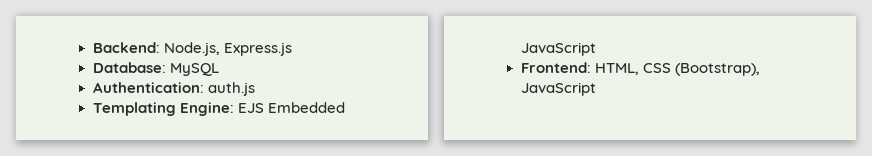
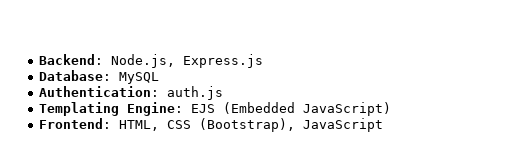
- Templating Engine: EJS Embedded JavaScript
+ Templating Engine: EJS (Embedded JavaScript)

